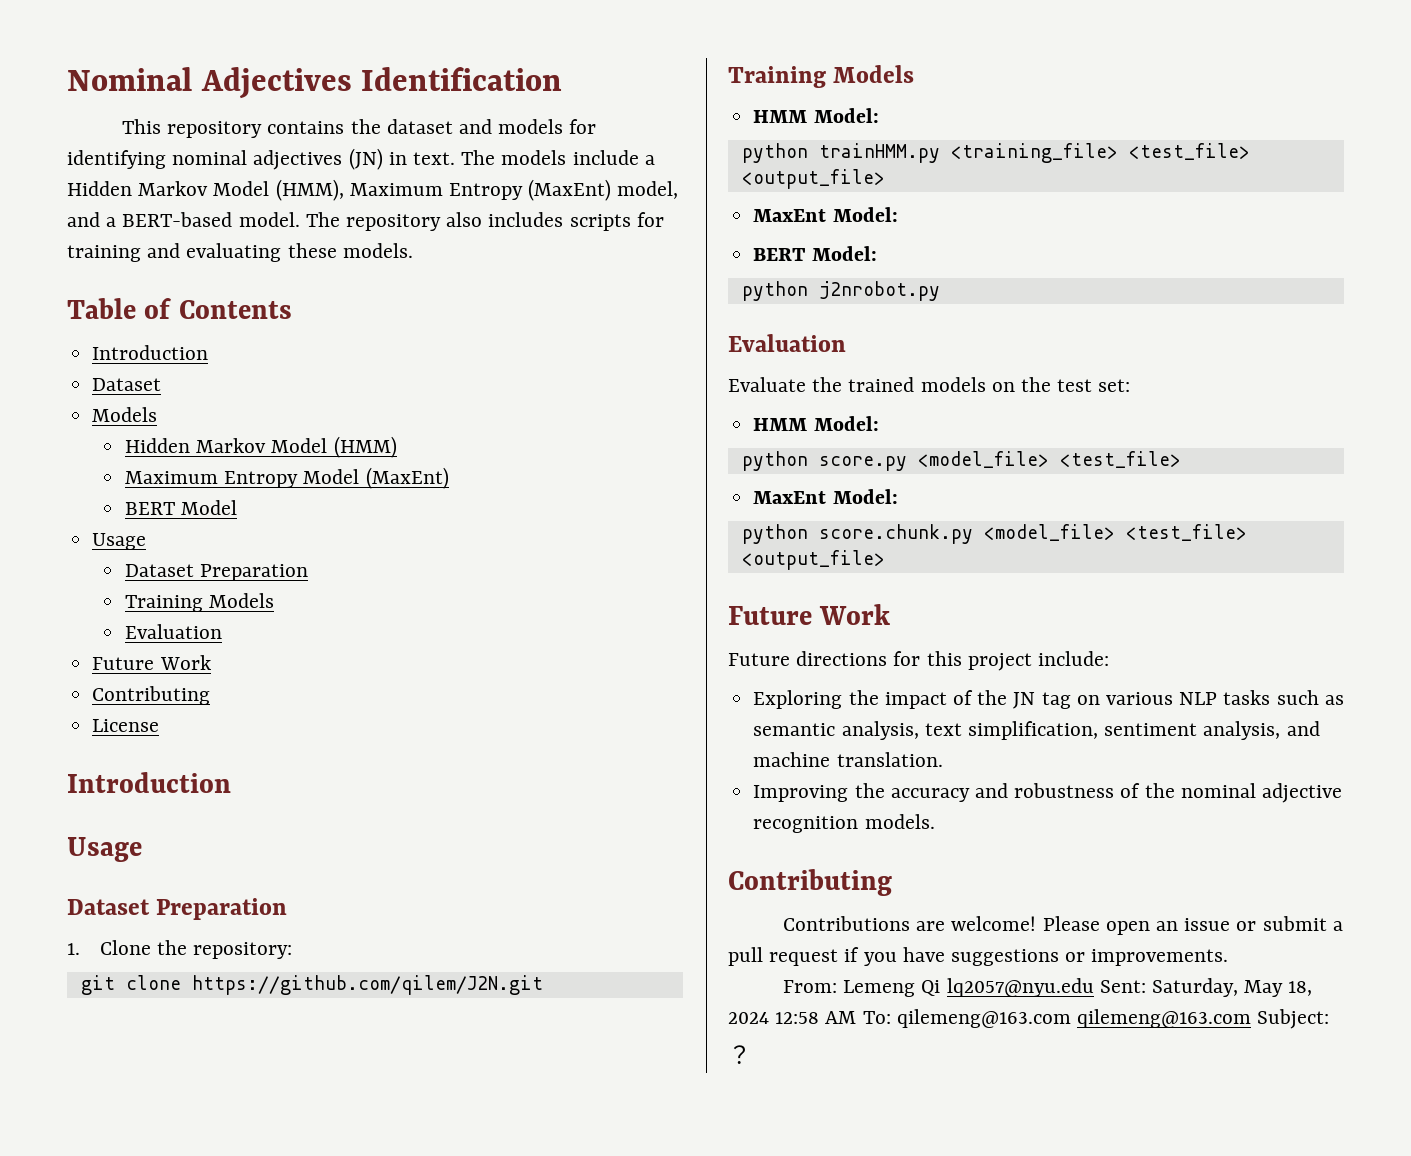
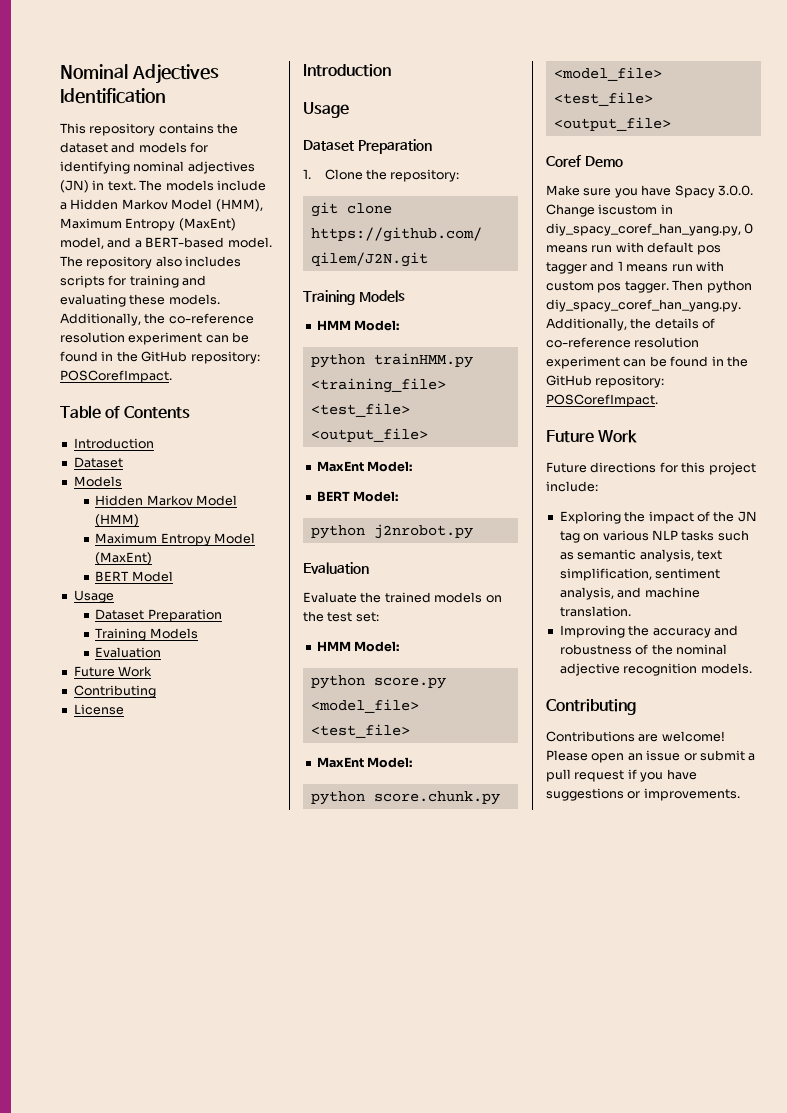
+ Additionally, the co-reference resolution experiment can be found in the GitHub repository: POSCorefImpact.
+ Coref Demo
+ Make sure you have Spacy 3.0.0. Change iscustom in diy_spacy_coref_han_yang.py, 0 means run with default pos tagger and 1 means run with custom pos tagger. Then python diy_spacy_coref_han_yang.py. Additionally, the details of co-reference resolution experiment can be found in the GitHub repository: POSCorefImpact.
- From: Lemeng Qi lq2057@nyu.edu Sent: Saturday, May 18, 2024 12:58 AM To: qilemeng@163.com qilemeng@163.com Subject:
- ？

